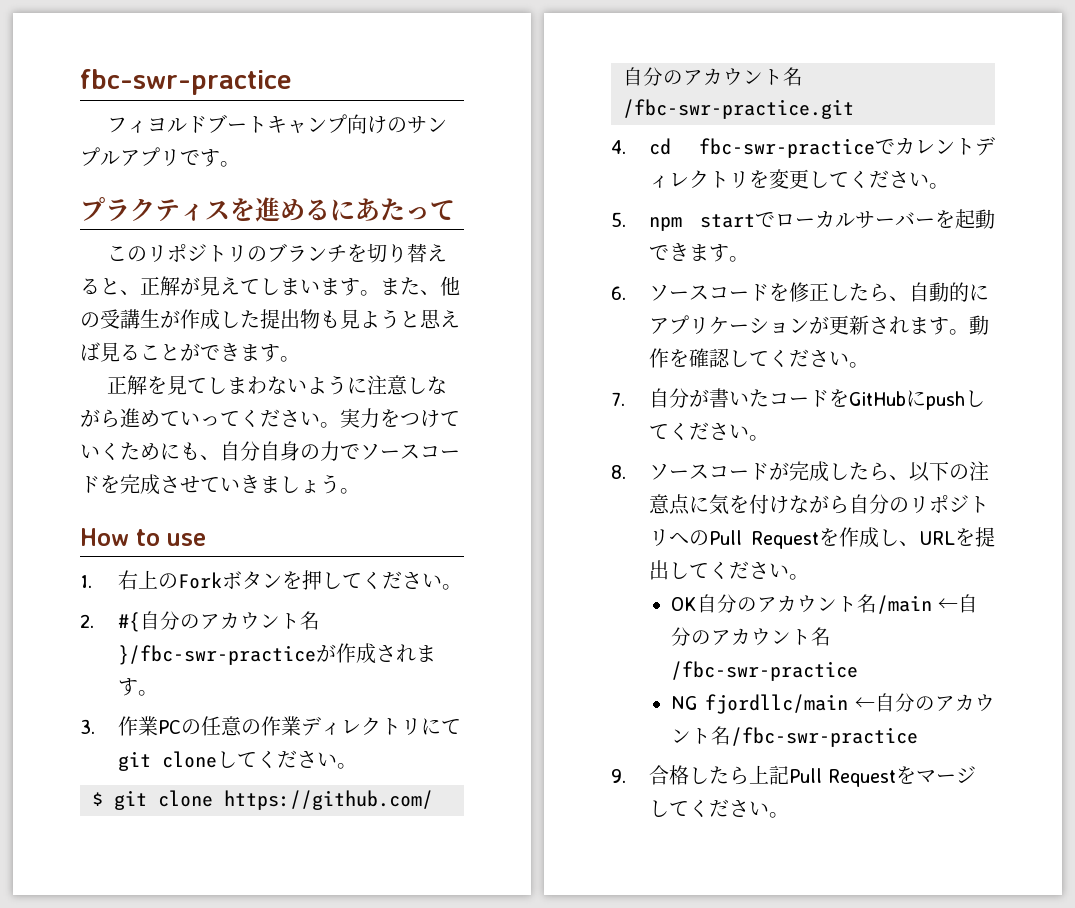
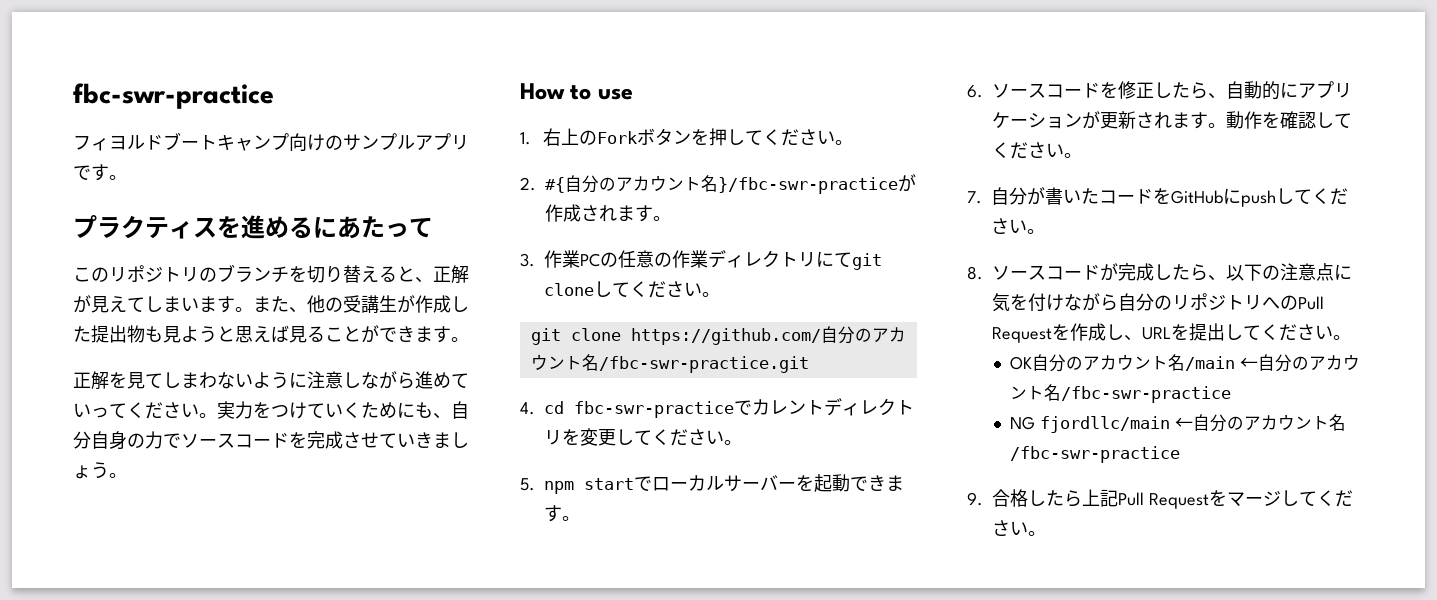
- $ git clone https://github.com/自分のアカウント名/fbc-swr-practice.git
+ git clone https://github.com/自分のアカウント名/fbc-swr-practice.git

